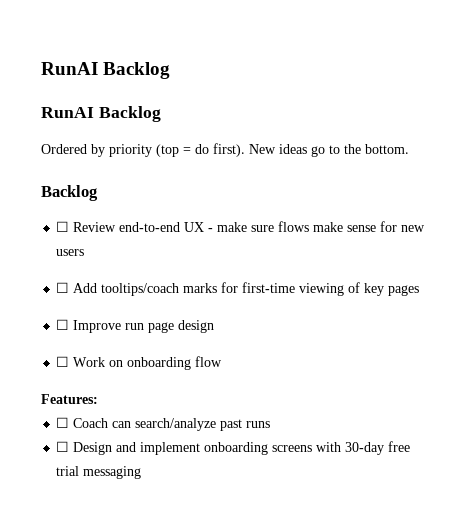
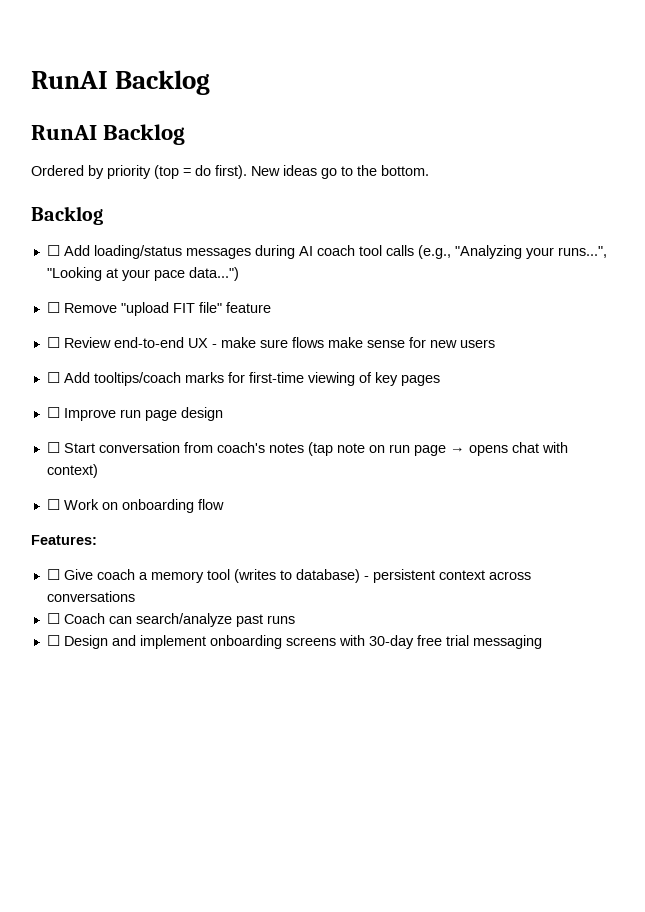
+ ☐ Add loading/status messages during AI coach tool calls (e.g., "Analyzing your runs...", "Looking at your pace data...")
+ ☐ Remove "upload FIT file" feature
+ ☐ Start conversation from coach's notes (tap note on run page → opens chat with context)
+ ☐ Give coach a memory tool (writes to database) - persistent context across conversations

